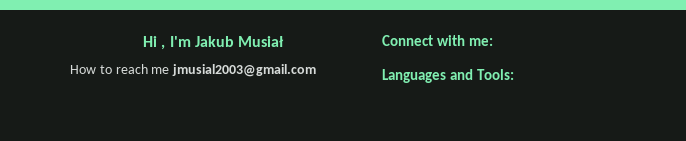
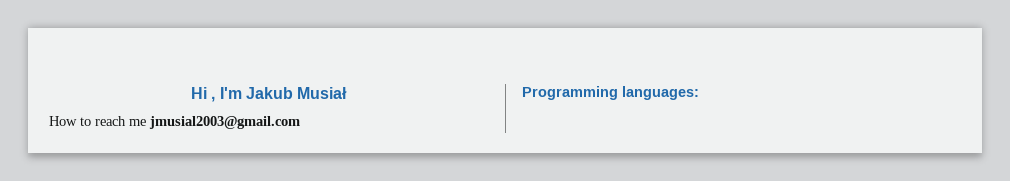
- Connect with me:
- Languages and Tools:
+ Programming languages:

